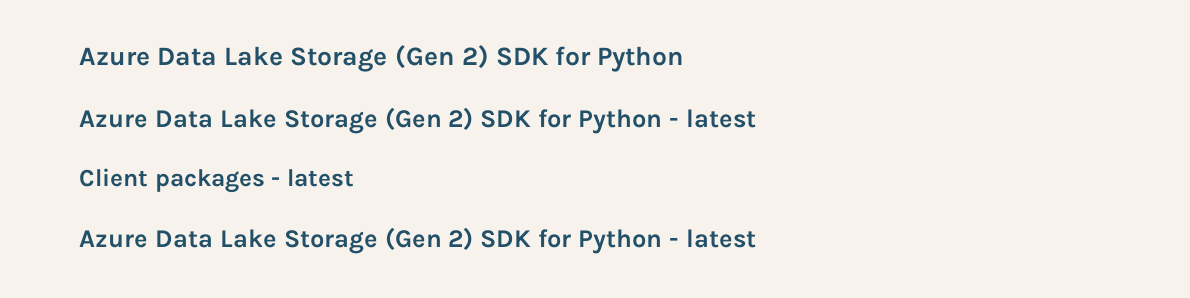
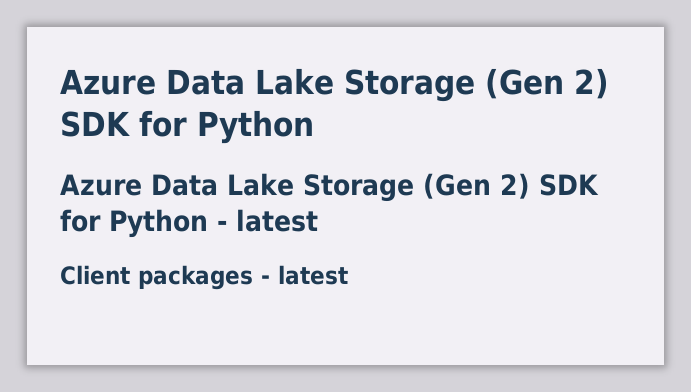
  Client packages - latest
- Azure Data Lake Storage (Gen 2) SDK for Python - latest

